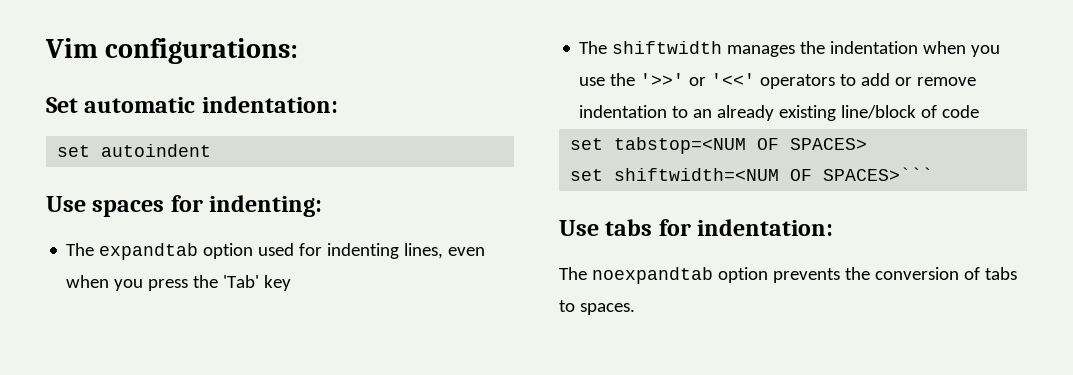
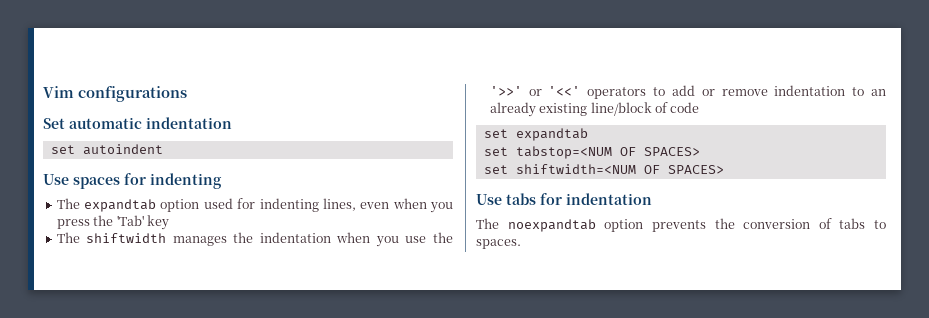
- Vim configurations:
+ Vim configurations
- Set automatic indentation:
+ Set automatic indentation
- Use spaces for indenting:
+ Use spaces for indenting
+ set expandtab
- set shiftwidth=<NUM OF SPACES>```
+ set shiftwidth=<NUM OF SPACES>
- Use tabs for indentation:
+ Use tabs for indentation

